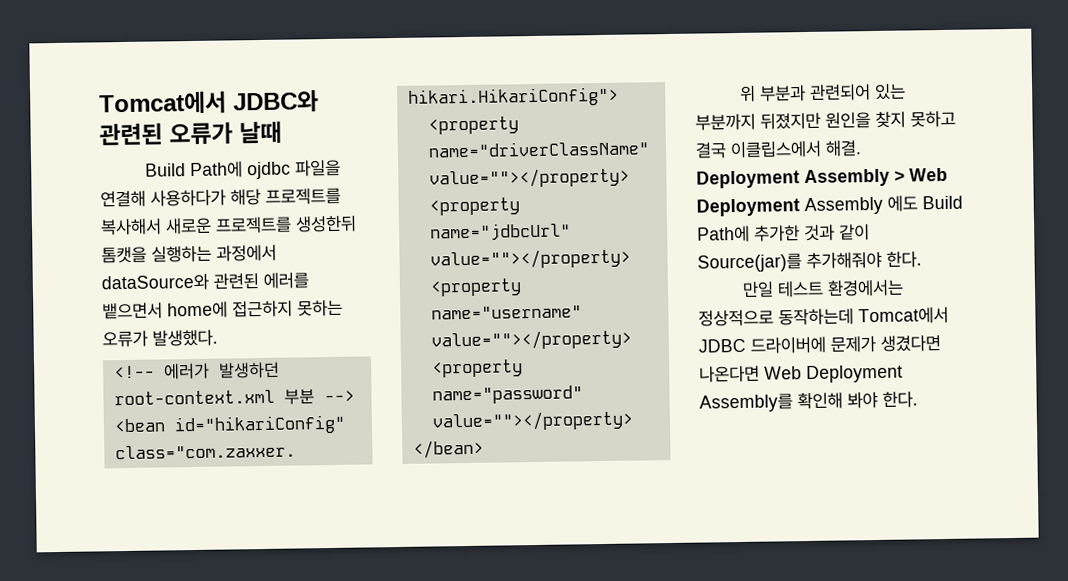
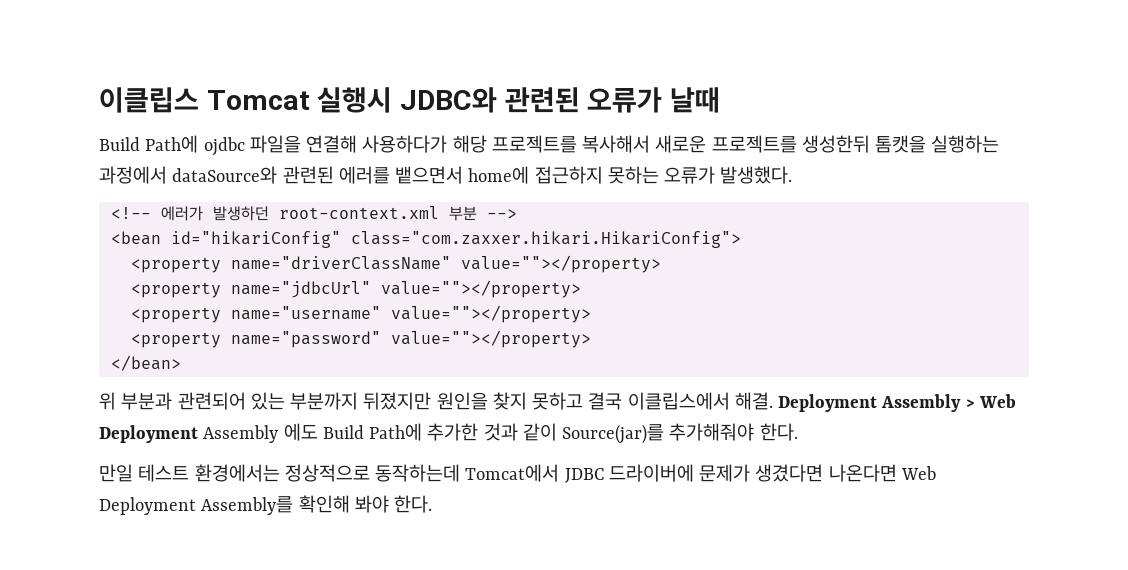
- Tomcat에서 JDBC와 관련된 오류가 날때
+ 이클립스 Tomcat 실행시 JDBC와 관련된 오류가 날때

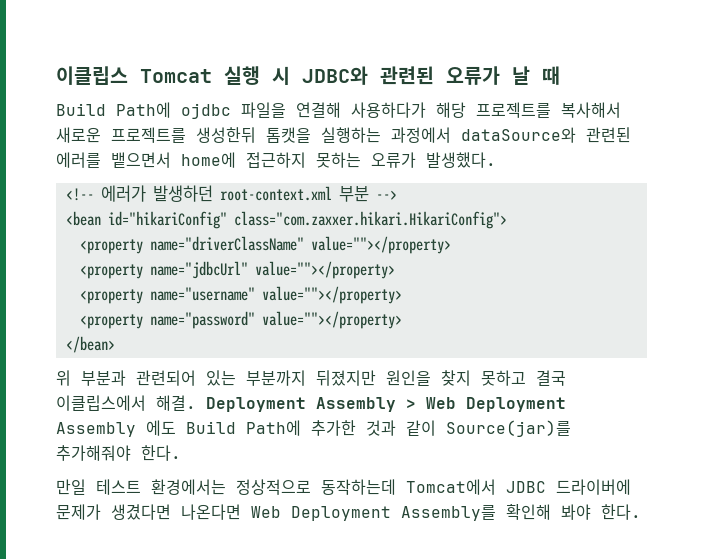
- 이클립스 Tomcat 실행시 JDBC와 관련된 오류가 날때
+ 이클립스 Tomcat 실행 시 JDBC와 관련된 오류가 날 때

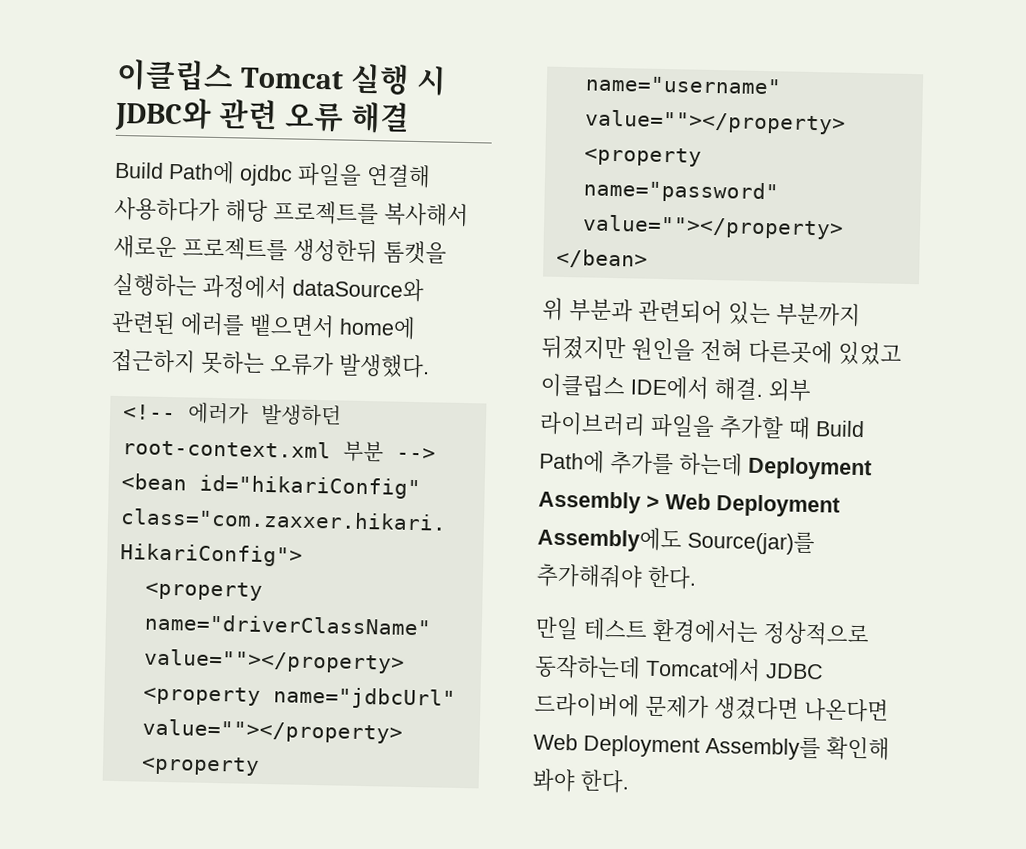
- 이클립스 Tomcat 실행 시 JDBC와 관련된 오류가 날 때
+ 이클립스 Tomcat 실행 시 JDBC와 관련 오류 해결
- 위 부분과 관련되어 있는 부분까지 뒤졌지만 원인을 찾지 못하고 결국 이클립스에서 해결. Deployment Assembly > Web Deployment Assembly 에도 Build Path에 추가한 것과 같이 Source(jar)를 추가해줘야 한다.
+ 위 부분과 관련되어 있는 부분까지 뒤졌지만 원인을 전혀 다른곳에 있었고 이클립스 IDE에서 해결. 외부 라이브러리 파일을 추가할 때 Build Path에 추가를 하는데 Deployment Assembly > Web Deployment Assembly에도 Source(jar)를 추가해줘야 한다.

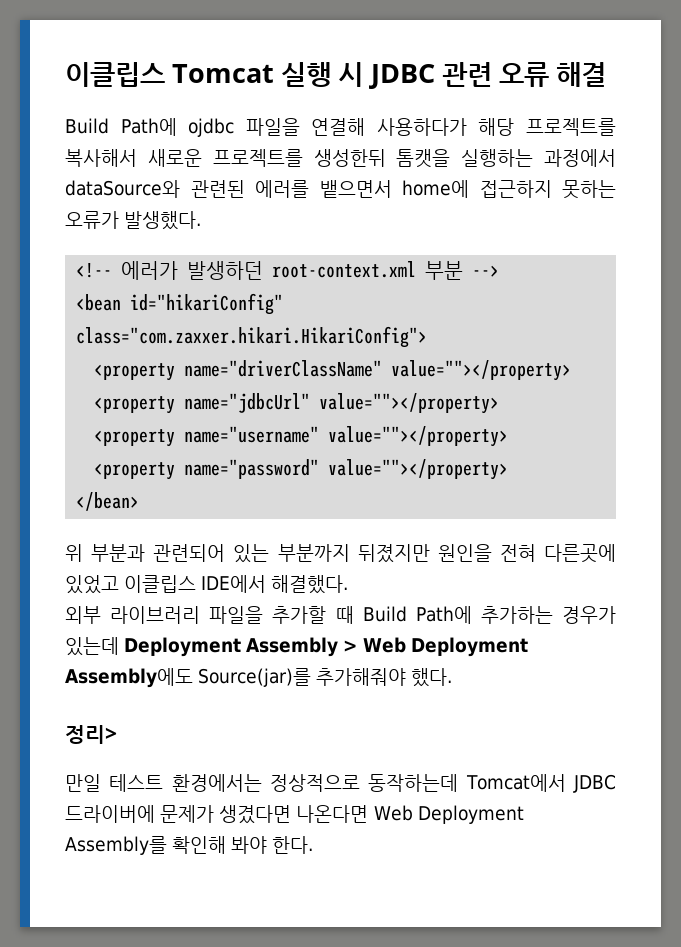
- 이클립스 Tomcat 실행 시 JDBC와 관련 오류 해결
+ 이클립스 Tomcat 실행 시 JDBC 관련 오류 해결
- 위 부분과 관련되어 있는 부분까지 뒤졌지만 원인을 전혀 다른곳에 있었고 이클립스 IDE에서 해결. 외부 라이브러리 파일을 추가할 때 Build Path에 추가를 하는데 Deployment Assembly > Web Deployment Assembly에도 Source(jar)를 추가해줘야 한다.
+ 위 부분과 관련되어 있는 부분까지 뒤졌지만 원인을 전혀 다른곳에 있었고 이클립스 IDE에서 해결했다.
+ 외부 라이브러리 파일을 추가할 때 Build Path에 추가하는 경우가 있는데 Deployment Assembly > Web Deployment Assembly에도 Source(jar)를 추가해줘야 했다.
+ 정리>

